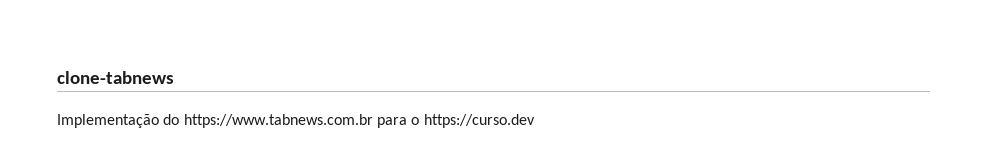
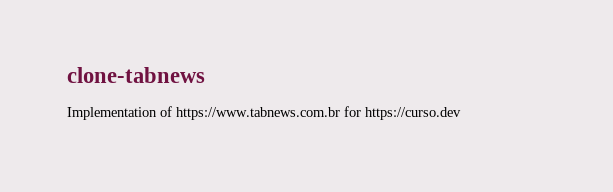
- Implementação do https://www.tabnews.com.br para o https://curso.dev
+ Implementation of https://www.tabnews.com.br for https://curso.dev

